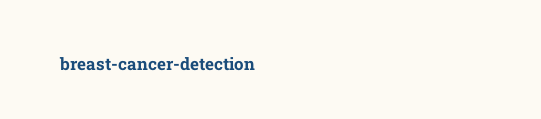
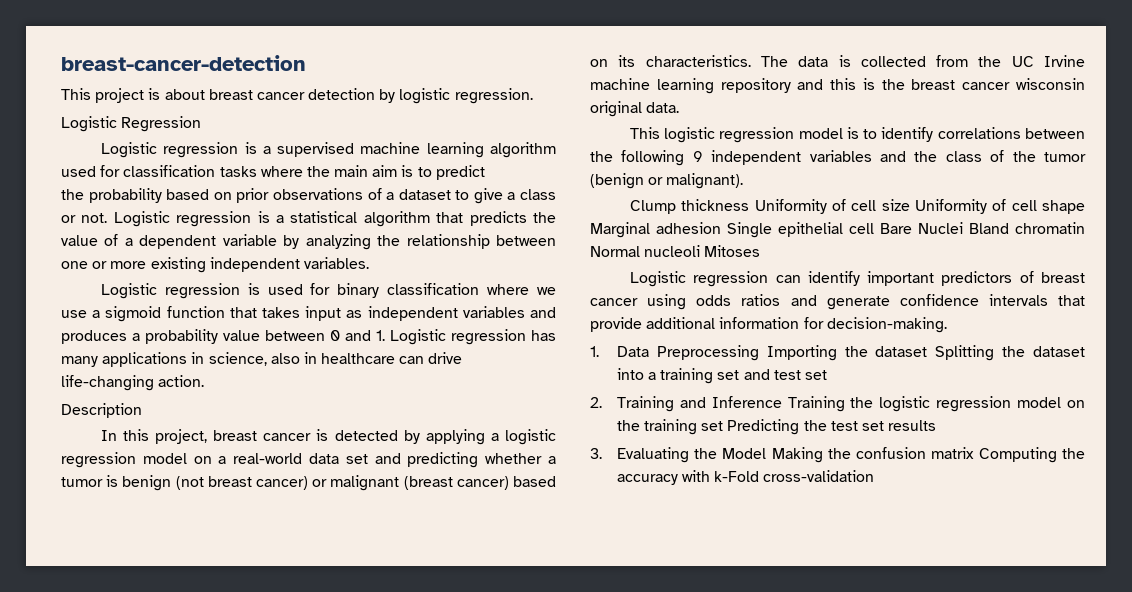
+ This project is about breast cancer detection by logistic regression.
+ Logistic Regression
+ Logistic regression is a supervised machine learning algorithm used for classification tasks where the main aim is to predict
+ the probability based on prior observations of a dataset to give a class or not. Logistic regression is a statistical algorithm that predicts the value of a dependent variable by analyzing the relationship between one or more existing independent variables.
+ Logistic regression is used for binary classification where we use a sigmoid function that takes input as independent variables and produces a probability value between 0 and 1. Logistic regression has many applications in science, also in healthcare can drive life-changing action.
+ Description
+ In this project, breast cancer is detected by applying a logistic regression model on a real-world data set and predicting whether a tumor is benign (not breast cancer) or malignant (breast cancer) based on its characteristics. The data is collected from the UC Irvine machine learning repository and this is the breast cancer wisconsin original data.
+ This logistic regression model is to identify correlations between the following 9 independent variables and the class of the tumor (benign or malignant).
+ Clump thickness Uniformity of cell size Uniformity of cell shape Marginal adhesion Single epithelial cell Bare Nuclei Bland chromatin Normal nucleoli Mitoses
+ Logistic regression can identify important predictors of breast cancer using odds ratios and generate confidence intervals that provide additional information for decision-making.
+ 1. Data Preprocessing Importing the dataset Splitting the dataset into a training set and test set
+ 2. Training and Inference Training the logistic regression model on the training set Predicting the test set results
+ 3. Evaluating the Model Making the confusion matrix Computing the accuracy with k-Fold cross-validation

